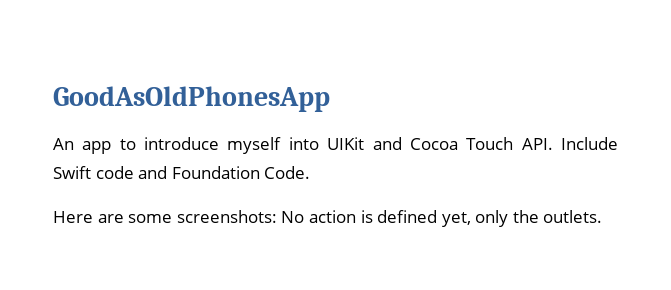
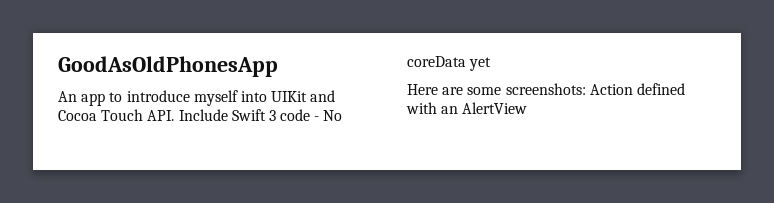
- An app to introduce myself into UIKit and Cocoa Touch API. Include Swift code and Foundation Code.
- Here are some screenshots: No action is defined yet, only the outlets.
+ An app to introduce myself into UIKit and Cocoa Touch API. Include Swift 3 code - No coreData yet
+ Here are some screenshots: Action defined with an AlertView

